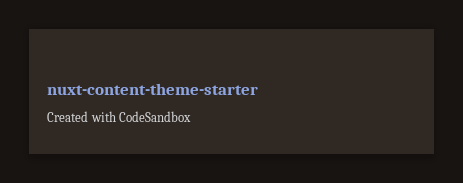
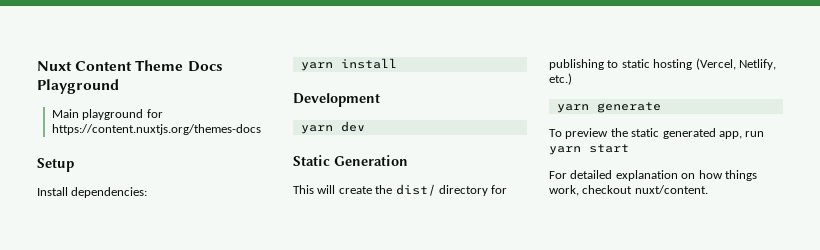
- nuxt-content-theme-starter
- Created with CodeSandbox
+ Nuxt Content Theme Docs Playground
+ Main playground for https://content.nuxtjs.org/themes-docs
+ Setup
+ Install dependencies:
+ yarn install
+ Development
+ yarn dev
+ Static Generation
+ This will create the dist/ directory for publishing to static hosting (Vercel, Netlify, etc.)
+ yarn generate
+ To preview the static generated app, run yarn start
+ For detailed explanation on how things work, checkout nuxt/content.

